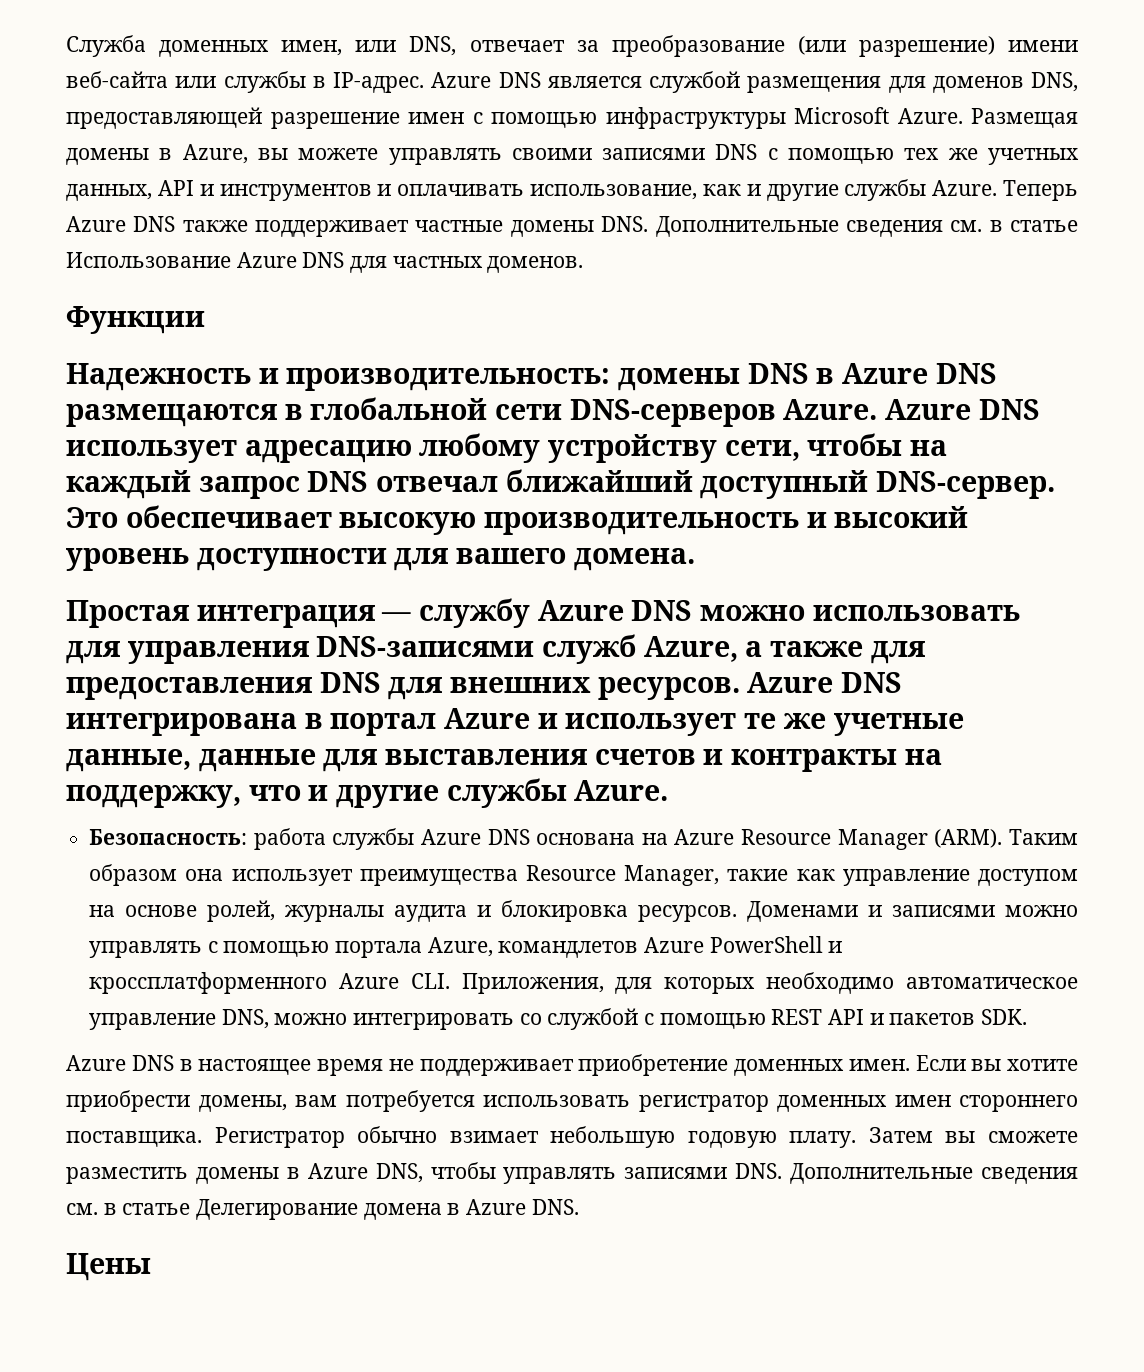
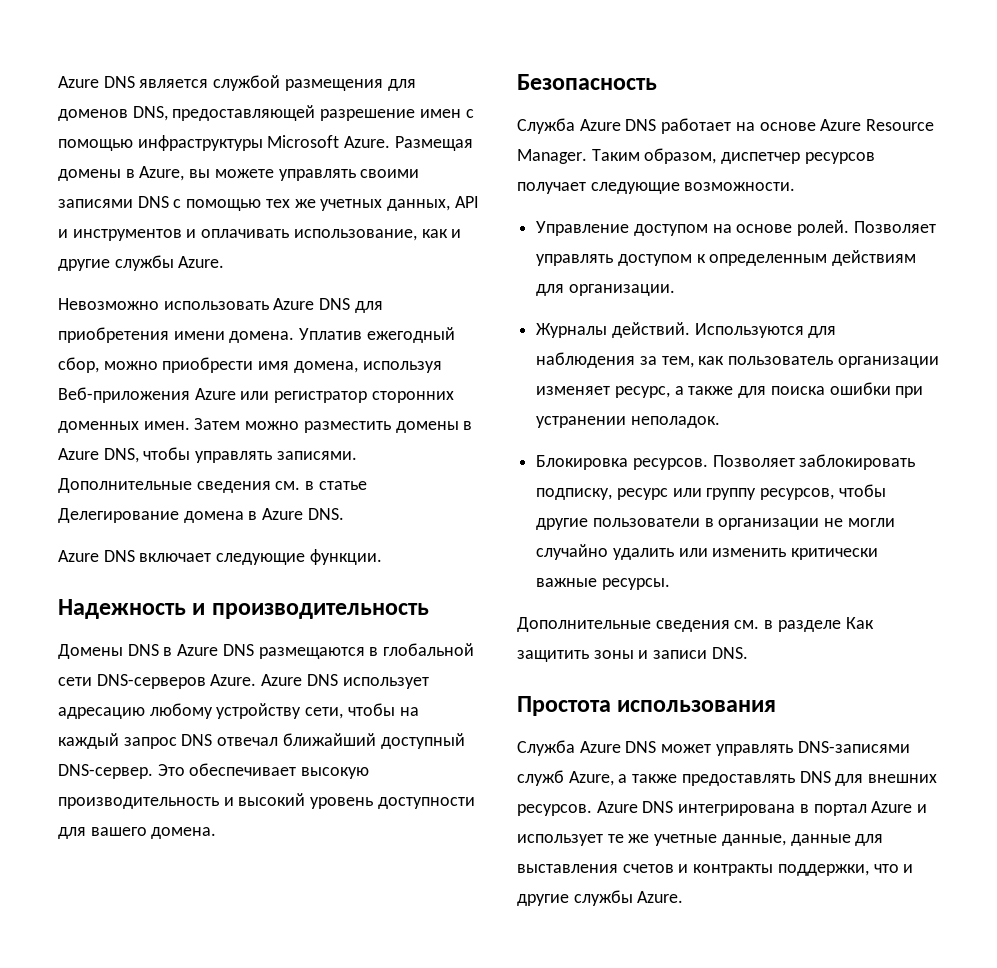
- Служба доменных имен, или DNS, отвечает за преобразование (или разрешение) имени веб-сайта или службы в IP-адрес.
- Размещая домены в Azure, вы можете управлять своими записями DNS с помощью тех же учетных данных, API и инструментов и оплачивать использование, как и другие службы Azure. Теперь Azure DNS также поддерживает частные домены DNS. Дополнительные сведения см. в статье Использование Azure DNS для частных доменов.
- Функции
+ Размещая домены в Azure, вы можете управлять своими записями DNS с помощью тех же учетных данных, API и инструментов и оплачивать использование, как и другие службы Azure.
+ Невозможно использовать Azure DNS для приобретения имени домена. Уплатив ежегодный сбор, можно приобрести имя домена, используя Веб-приложения Azure или регистратор сторонних доменных имен. Затем можно разместить домены в Azure DNS, чтобы управлять записями. Дополнительные сведения см. в статье Делегирование домена в Azure DNS.
+ Azure DNS включает следующие функции.
- Надежность и производительность: домены DNS в Azure DNS размещаются в глобальной сети DNS-серверов Azure.
+ Надежность и производительность
+ Домены DNS в Azure DNS размещаются в глобальной сети DNS-серверов Azure.
- Простая интеграция — службу Azure DNS можно использовать для управления DNS-записями служб Azure, а также для предоставления DNS для внешних ресурсов.
+ Безопасность
+ Служба Azure DNS работает на основе Azure Resource Manager. Таким образом, диспетчер ресурсов получает следующие возможности.
+ Управление доступом на основе ролей. Позволяет управлять доступом к определенным действиям для организации.
+ Журналы действий. Используются для наблюдения за тем, как пользователь организации изменяет ресурс, а также для поиска ошибки при устранении неполадок.
+ Блокировка ресурсов. Позволяет заблокировать подписку, ресурс или группу ресурсов, чтобы другие пользователи в организации не могли случайно удалить или изменить критически важные ресурсы.
+ Дополнительные сведения см. в разделе Как защитить зоны и записи DNS.
+ Простота использования
+ Служба Azure DNS может управлять DNS-записями служб Azure, а также предоставлять DNS для внешних ресурсов.
- Azure DNS интегрирована в портал Azure и использует те же учетные данные, данные для выставления счетов и контракты на поддержку, что и другие службы Azure.
+ Azure DNS интегрирована в портал Azure и использует те же учетные данные, данные для выставления счетов и контракты поддержки, что и другие службы Azure.
- Безопасность: работа службы Azure DNS основана на Azure Resource Manager (ARM). Таким образом она использует преимущества Resource Manager, такие как управление доступом на основе ролей, журналы аудита и блокировка ресурсов. Доменами и записями можно управлять с помощью портала Azure, командлетов Azure PowerShell и кроссплатформенного Azure CLI. Приложения, для которых необходимо автоматическое управление DNS, можно интегрировать со службой с помощью REST API и пакетов SDK.
- Azure DNS в настоящее время не поддерживает приобретение доменных имен. Если вы хотите приобрести домены, вам потребуется использовать регистратор доменных имен стороннего поставщика. Регистратор обычно взимает небольшую годовую плату. Затем вы сможете разместить домены в Azure DNS, чтобы управлять записями DNS. Дополнительные сведения см. в статье Делегирование домена в Azure DNS.
- Цены

